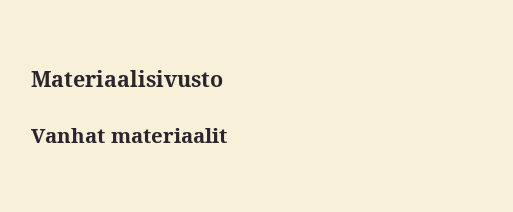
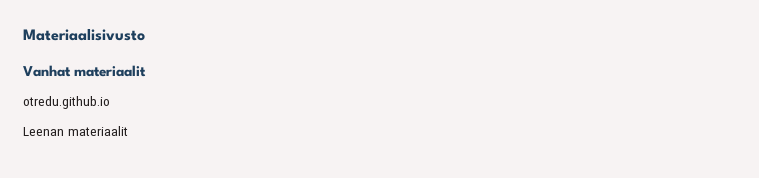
+ otredu.github.io
+ Leenan materiaalit

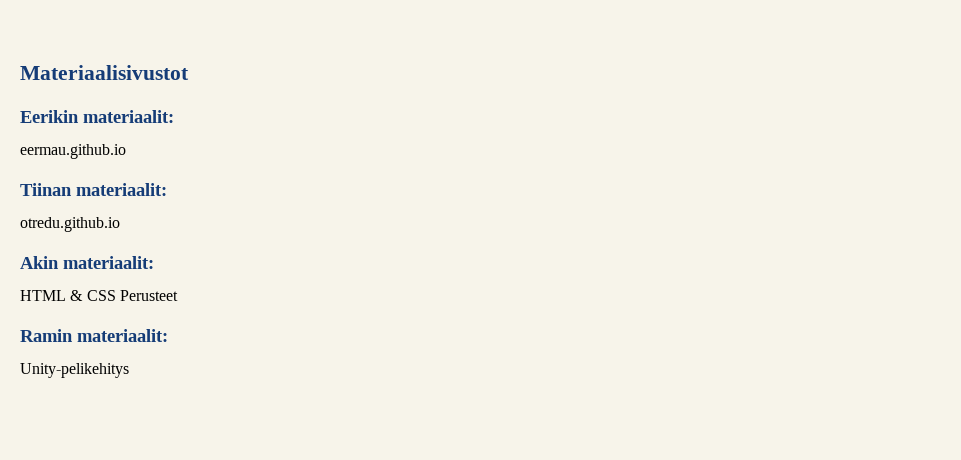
- Materiaalisivusto
- Vanhat materiaalit
+ Materiaalisivustot
+ Eerikin materiaalit:
+ eermau.github.io
+ Tiinan materiaalit:
  otredu.github.io
- Leenan materiaalit
+ Akin materiaalit:
+ HTML & CSS Perusteet
+ Ramin materiaalit:
+ Unity-pelikehitys

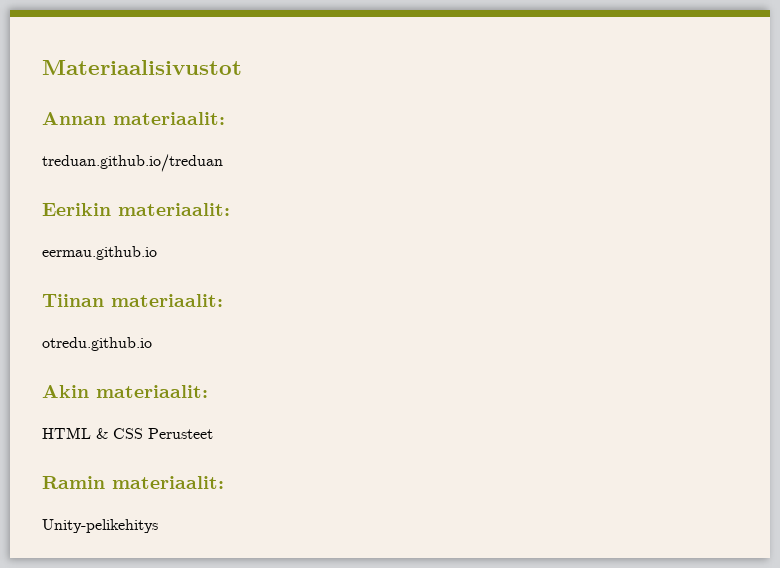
+ Annan materiaalit:
+ treduan.github.io/treduan

